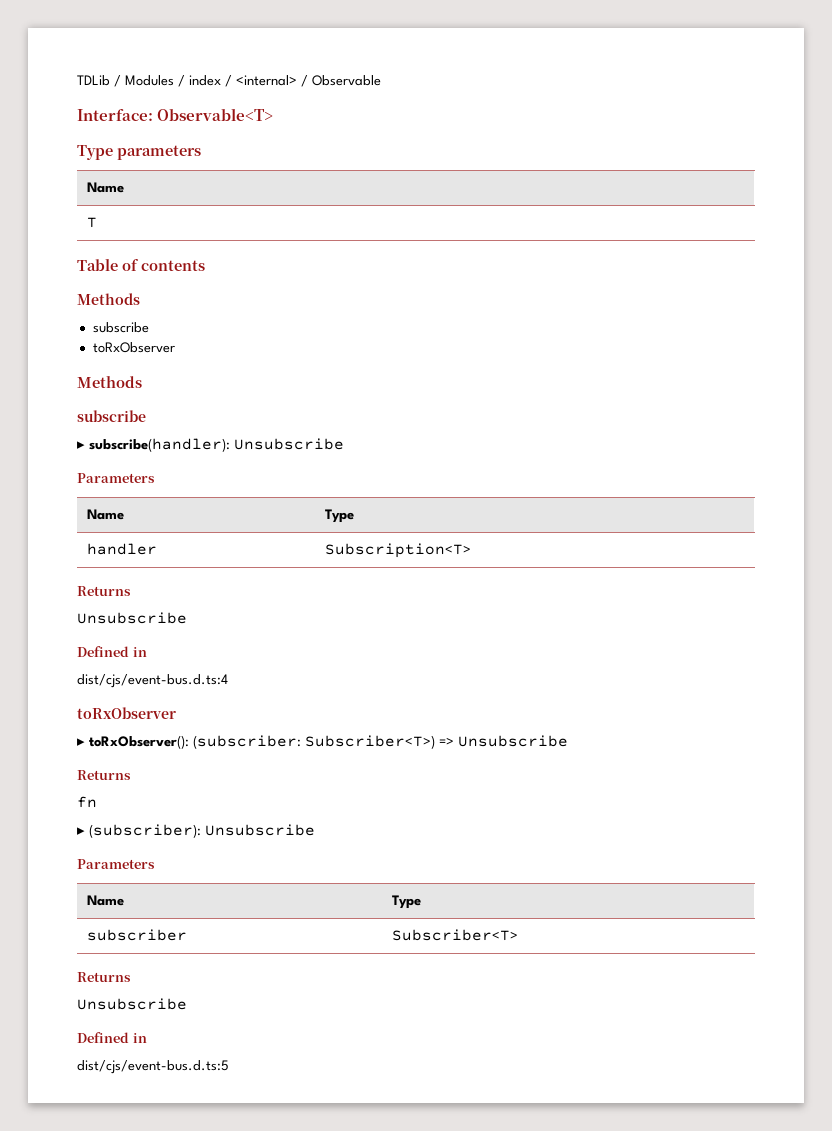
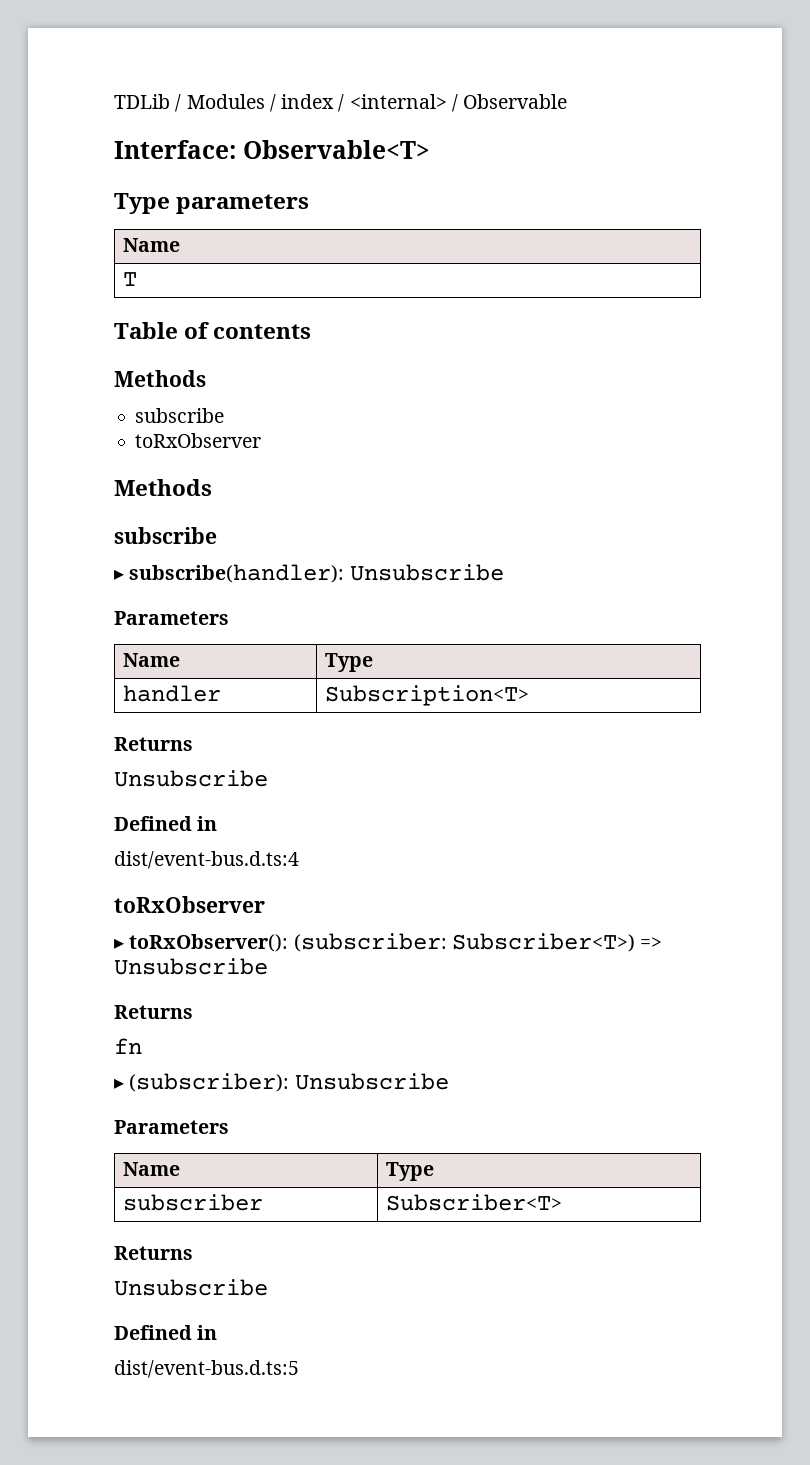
- dist/cjs/event-bus.d.ts:4
+ dist/event-bus.d.ts:4
- dist/cjs/event-bus.d.ts:5
+ dist/event-bus.d.ts:5

